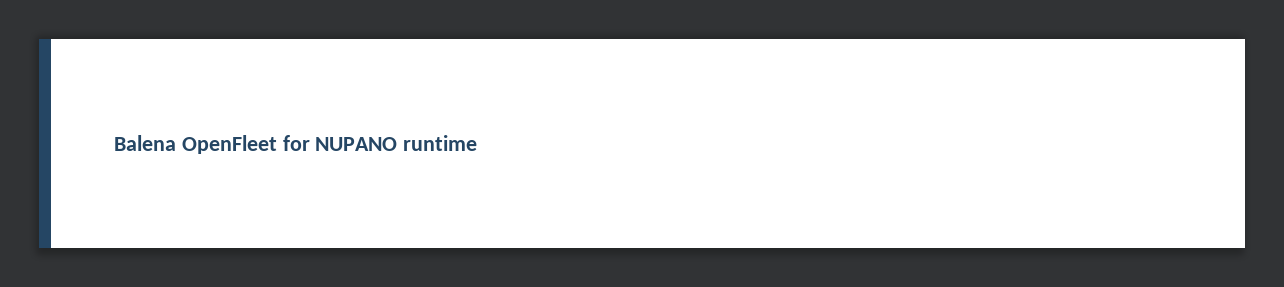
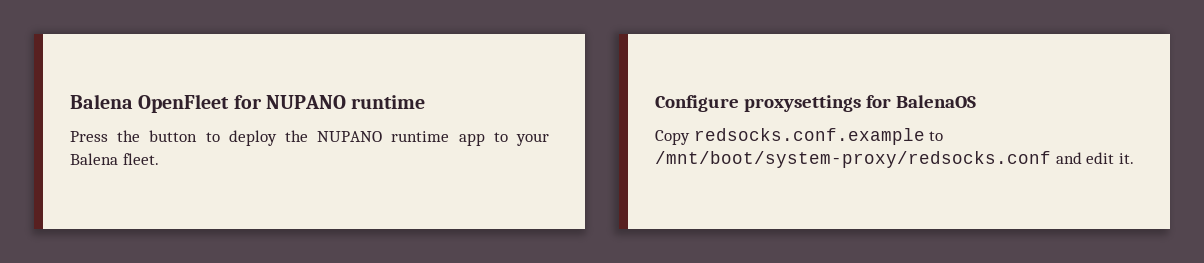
+ Press the button to deploy the NUPANO runtime app to your Balena fleet.
+ Configure proxysettings for BalenaOS
+ Copy redsocks.conf.example to /mnt/boot/system-proxy/redsocks.conf and edit it.

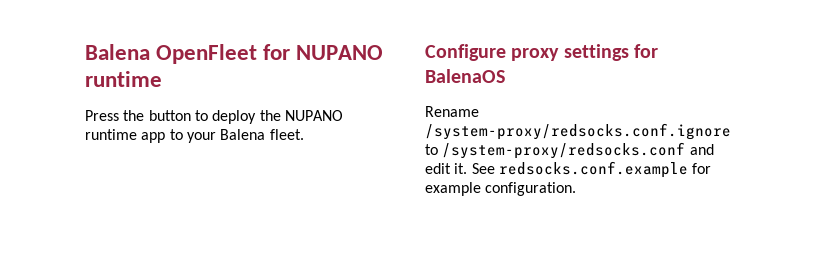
- Configure proxysettings for BalenaOS
+ Configure proxy settings for BalenaOS
- Copy redsocks.conf.example to /mnt/boot/system-proxy/redsocks.conf and edit it.
+ Rename /system-proxy/redsocks.conf.ignore to /system-proxy/redsocks.conf and edit it. See redsocks.conf.example for example configuration.

